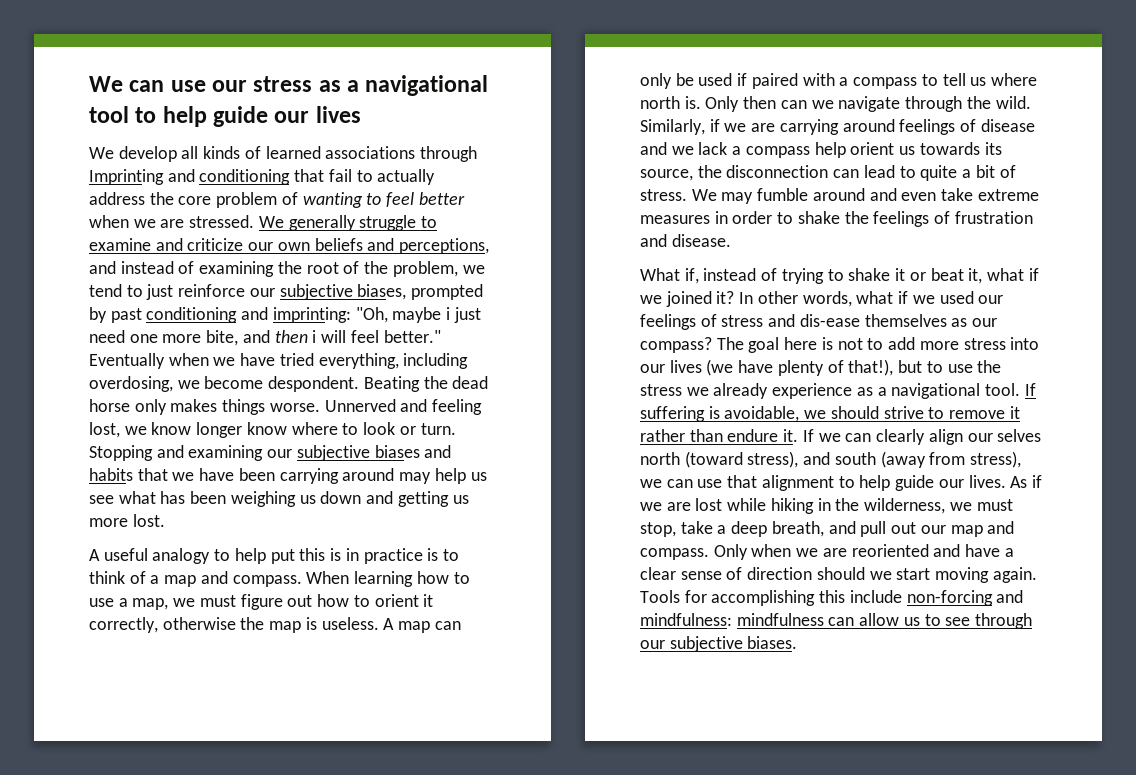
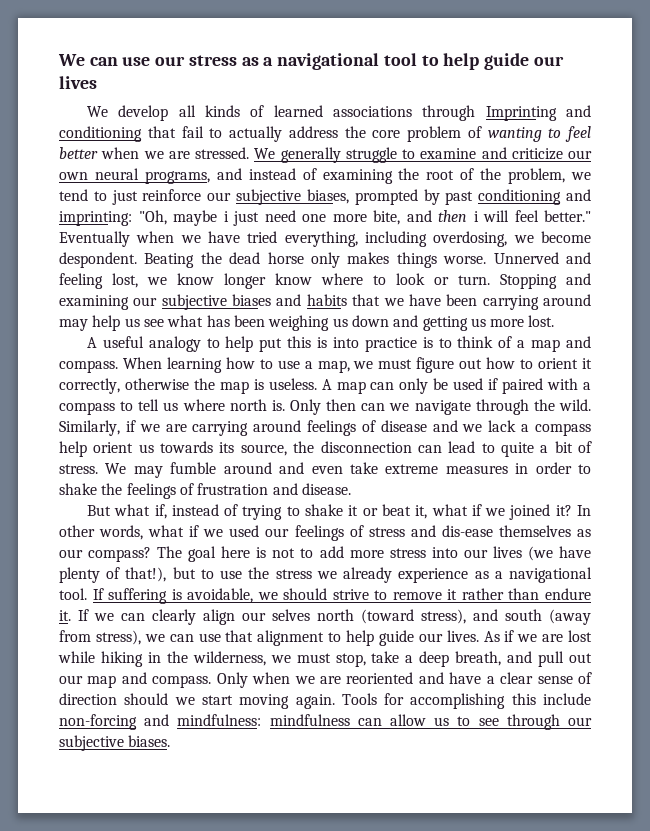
- We generally struggle to examine and criticize our own beliefs and perceptions, and instead of examining the root of the problem, we tend to just reinforce our subjective biases, prompted by past conditioning and imprinting: "Oh, maybe i just need one more bite, and then i will feel better."
+ We generally struggle to examine and criticize our own neural programs, and instead of examining the root of the problem, we tend to just reinforce our subjective biases, prompted by past conditioning and imprinting: "Oh, maybe i just need one more bite, and then i will feel better."
- A useful analogy to help put this is in practice is to think of a map and compass.
+ A useful analogy to help put this is into practice is to think of a map and compass.
- What if, instead of trying to shake it or beat it, what if we joined it?
+ But what if, instead of trying to shake it or beat it, what if we joined it?

